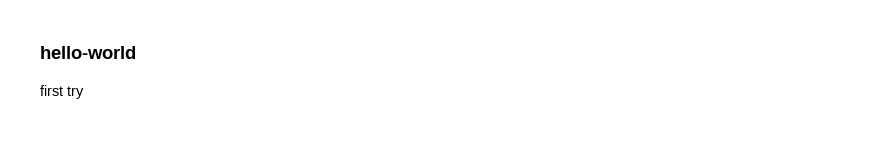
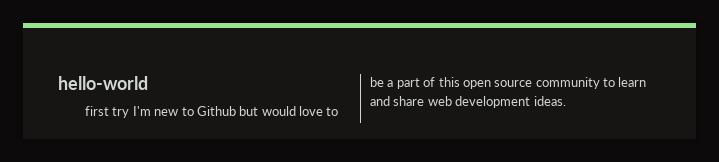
- first try
+ first try I'm new to Github but would love to be a part of this open source community to learn and share web development ideas.

